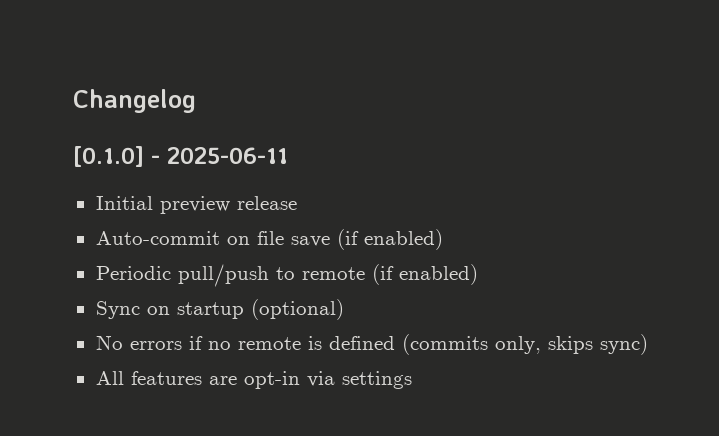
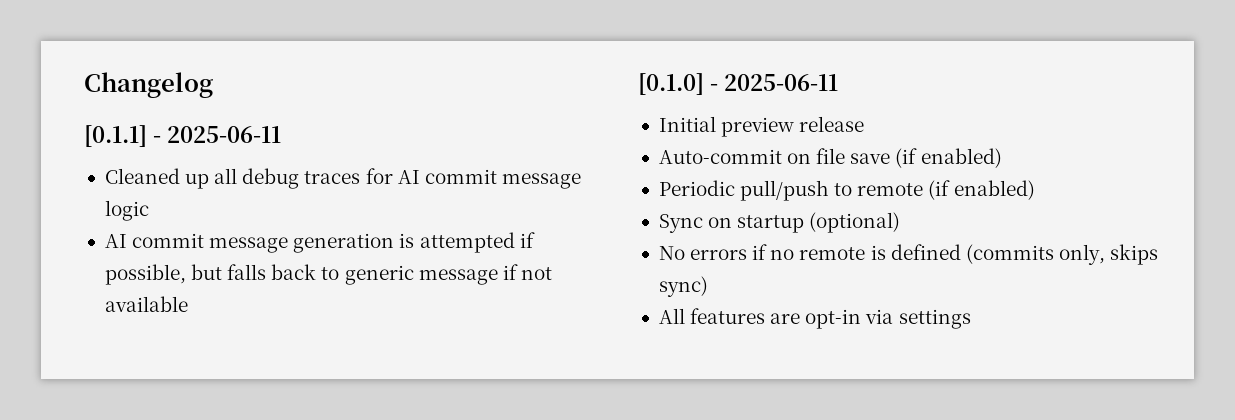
+ [0.1.1] - 2025-06-11
+ Cleaned up all debug traces for AI commit message logic
+ AI commit message generation is attempted if possible, but falls back to generic message if not available

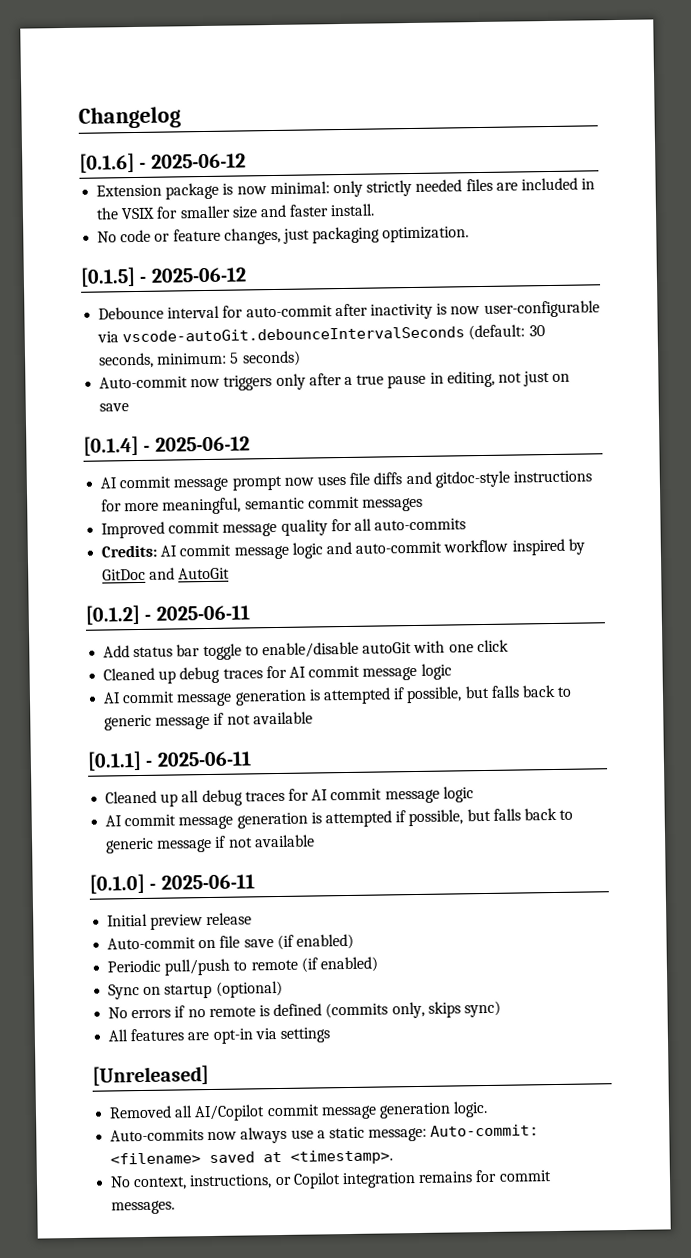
+ [0.1.6] - 2025-06-12
+ Extension package is now minimal: only strictly needed files are included in the VSIX for smaller size and faster install.
+ No code or feature changes, just packaging optimization.
+ [0.1.5] - 2025-06-12
+ Debounce interval for auto-commit after inactivity is now user-configurable via vscode-autoGit.debounceIntervalSeconds (default: 30 seconds, minimum: 5 seconds)
+ Auto-commit now triggers only after a true pause in editing, not just on save
+ [0.1.4] - 2025-06-12
+ AI commit message prompt now uses file diffs and gitdoc-style instructions for more meaningful, semantic commit messages
+ Improved commit message quality for all auto-commits
+ Credits: AI commit message logic and auto-commit workflow inspired by GitDoc and AutoGit
+ [0.1.2] - 2025-06-11
+ Add status bar toggle to enable/disable autoGit with one click
+ Cleaned up debug traces for AI commit message logic
+ AI commit message generation is attempted if possible, but falls back to generic message if not available
+ [Unreleased]
+ Removed all AI/Copilot commit message generation logic.
+ Auto-commits now always use a static message: Auto-commit: <filename> saved at <timestamp>.
+ No context, instructions, or Copilot integration remains for commit messages.

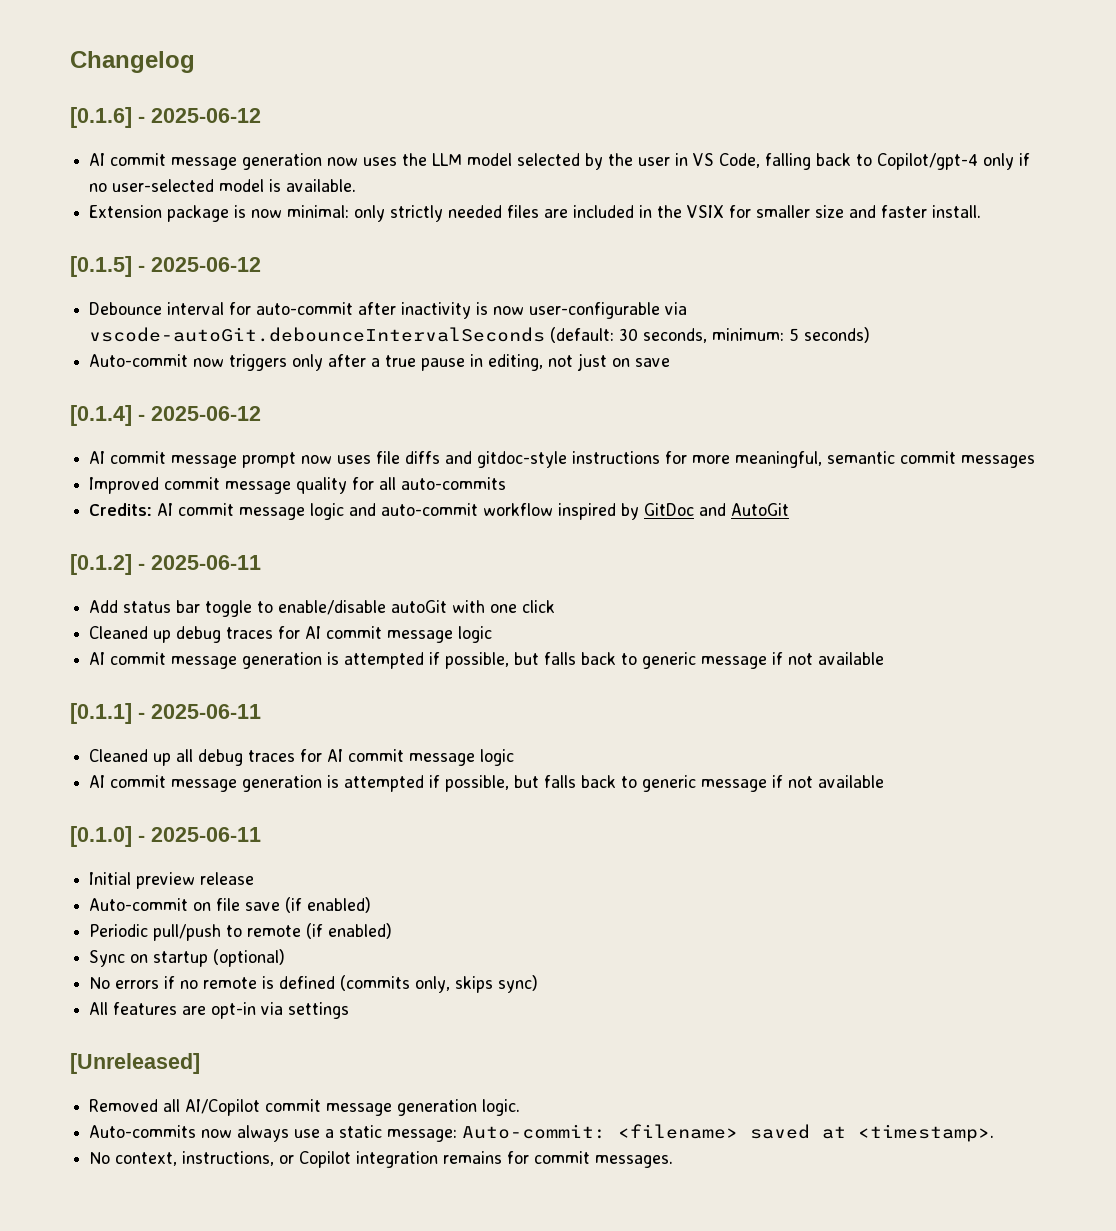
+ AI commit message generation now uses the LLM model selected by the user in VS Code, falling back to Copilot/gpt-4 only if no user-selected model is available.
- No code or feature changes, just packaging optimization.

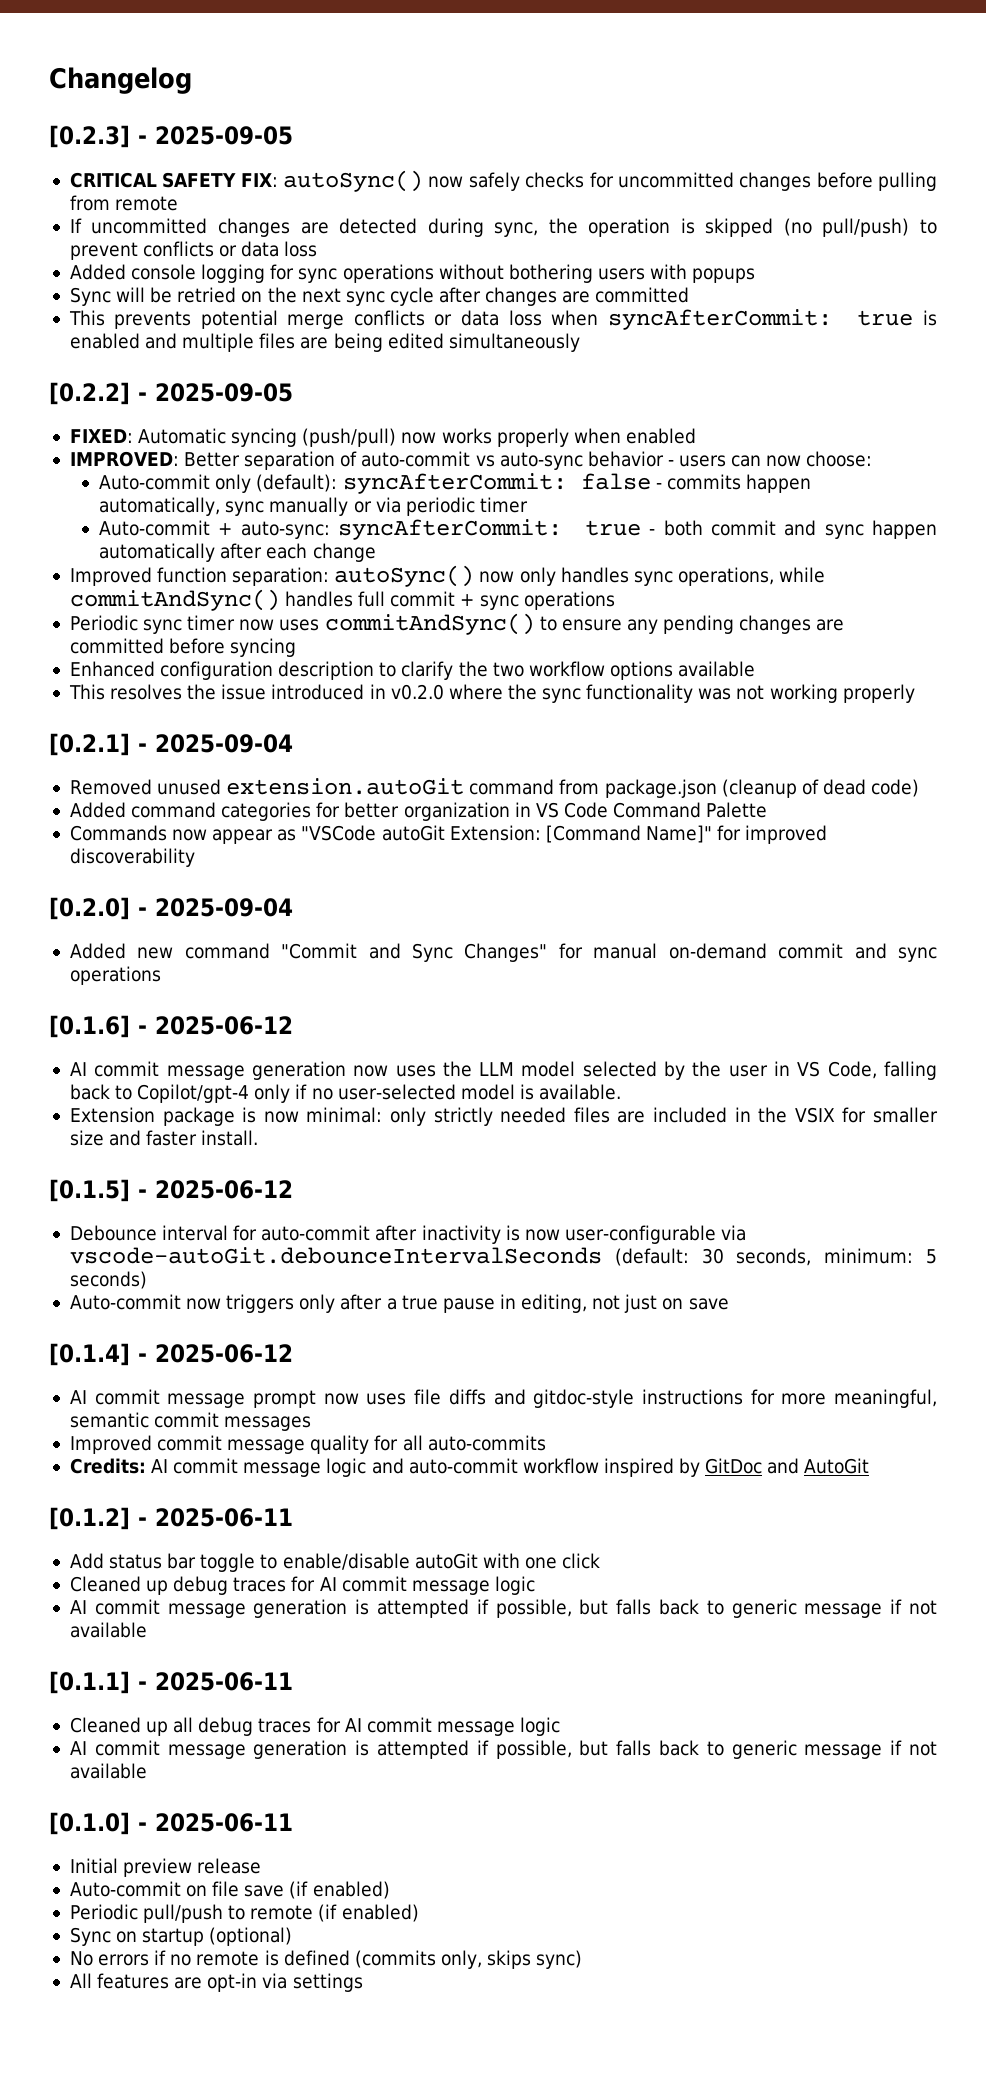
+ [0.2.3] - 2025-09-05
+ CRITICAL SAFETY FIX: autoSync() now safely checks for uncommitted changes before pulling from remote
+ If uncommitted changes are detected during sync, the operation is skipped (no pull/push) to prevent conflicts or data loss
+ Added console logging for sync operations without bothering users with popups
+ Sync will be retried on the next sync cycle after changes are committed
+ This prevents potential merge conflicts or data loss when syncAfterCommit: true is enabled and multiple files are being edited simultaneously
+ [0.2.2] - 2025-09-05
+ FIXED: Automatic syncing (push/pull) now works properly when enabled
+ IMPROVED: Better separation of auto-commit vs auto-sync behavior - users can now choose:
+ Auto-commit only (default): syncAfterCommit: false - commits happen automatically, sync manually or via periodic timer
+ Auto-commit + auto-sync: syncAfterCommit: true - both commit and sync happen automatically after each change
+ Improved function separation: autoSync() now only handles sync operations, while commitAndSync() handles full commit + sync operations
+ Periodic sync timer now uses commitAndSync() to ensure any pending changes are committed before syncing
+ Enhanced configuration description to clarify the two workflow options available
+ This resolves the issue introduced in v0.2.0 where the sync functionality was not working properly
+ [0.2.1] - 2025-09-04
+ Removed unused extension.autoGit command from package.json (cleanup of dead code)
+ Added command categories for better organization in VS Code Command Palette
+ Commands now appear as "VSCode autoGit Extension: [Command Name]" for improved discoverability
+ [0.2.0] - 2025-09-04
+ Added new command "Commit and Sync Changes" for manual on-demand commit and sync operations
- [Unreleased]
- Removed all AI/Copilot commit message generation logic.
- Auto-commits now always use a static message: Auto-commit: <filename> saved at <timestamp>.
- No context, instructions, or Copilot integration remains for commit messages.

